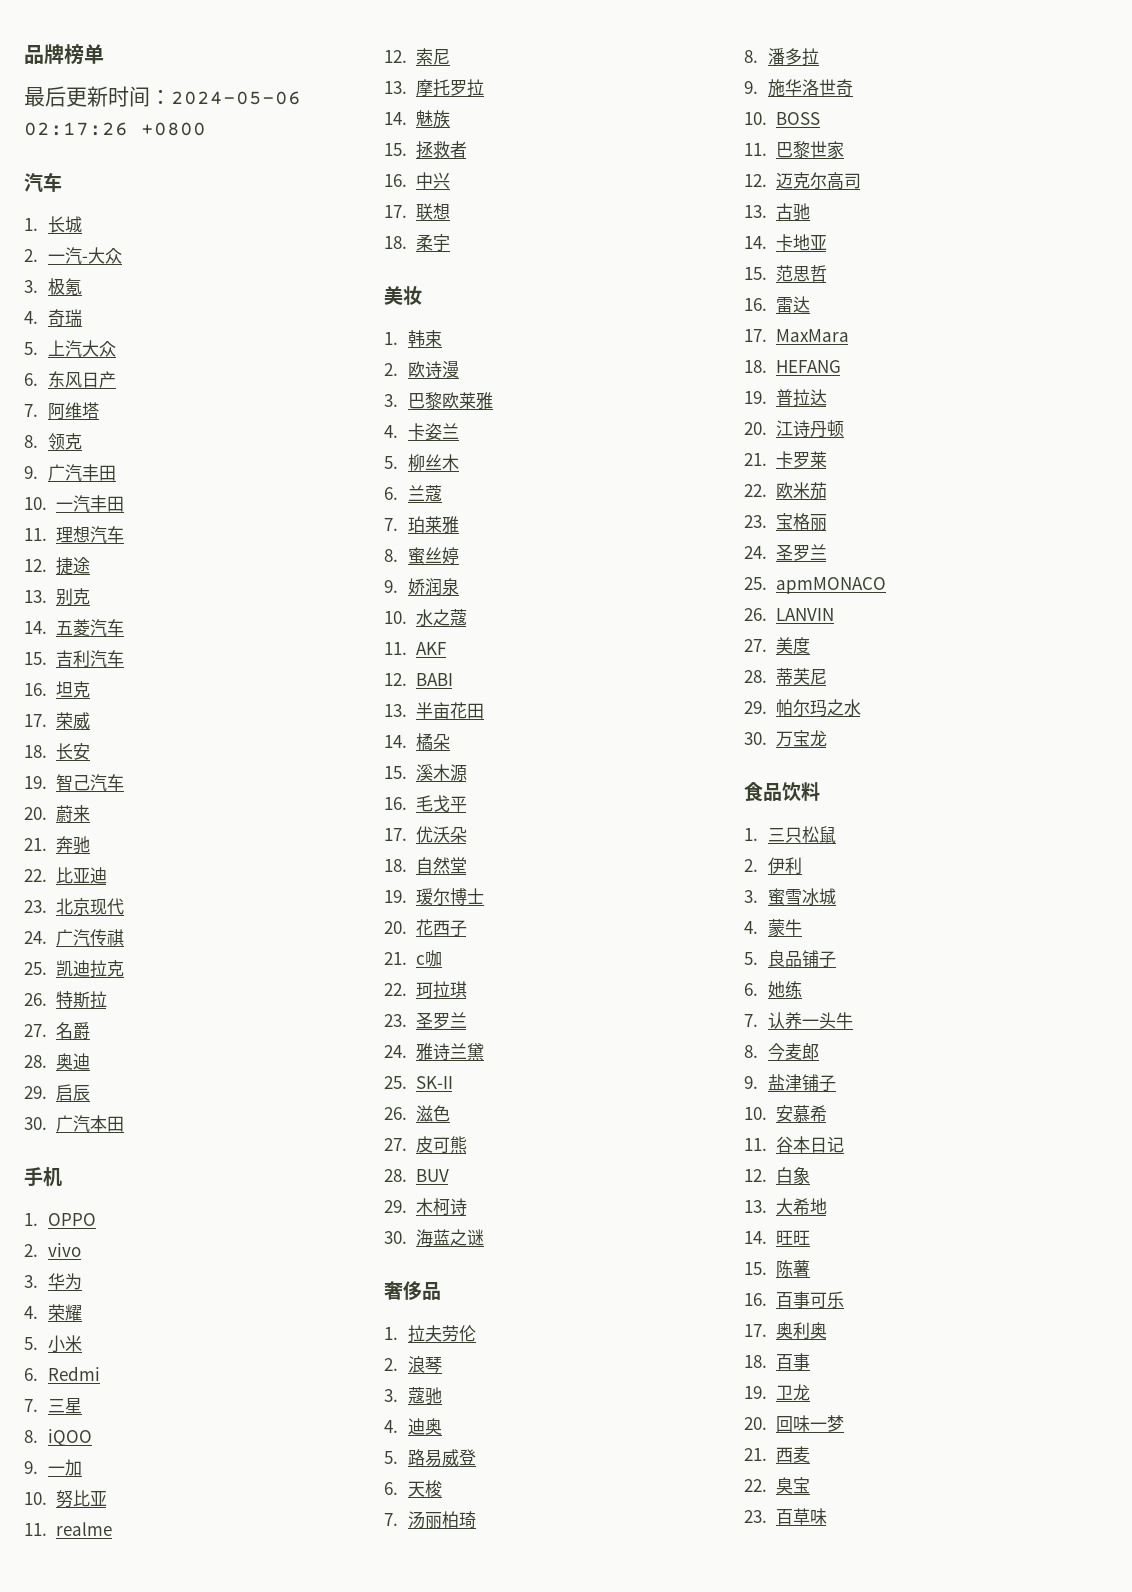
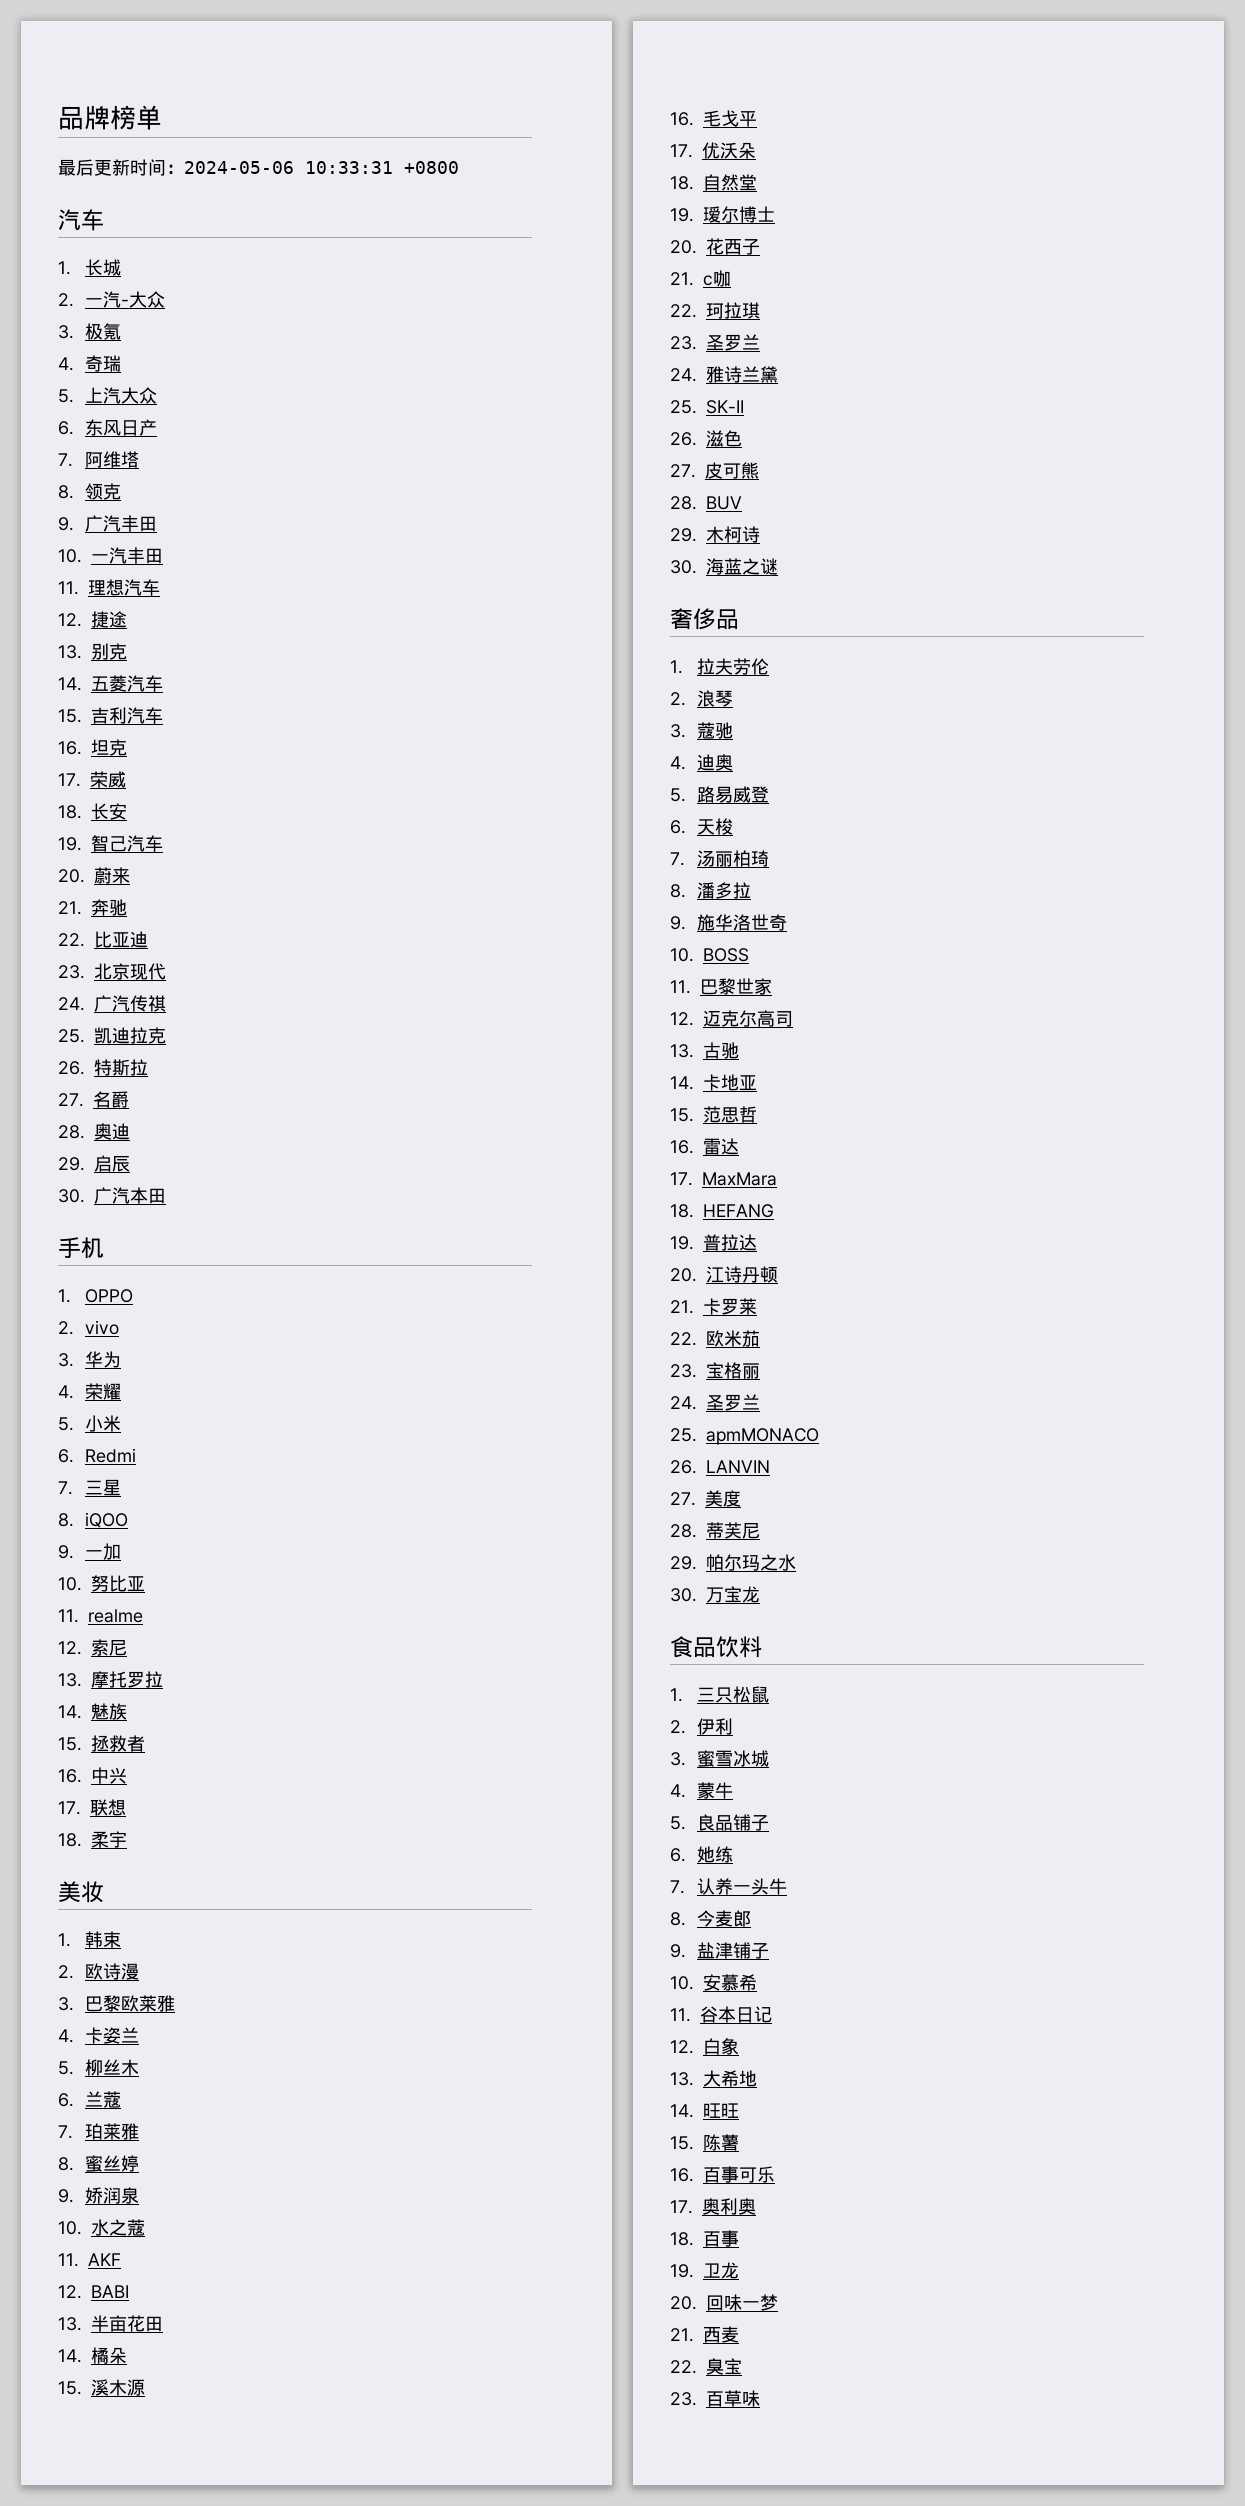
- 最后更新时间：2024-05-06 02:17:26 +0800
+ 最后更新时间：2024-05-06 10:33:31 +0800

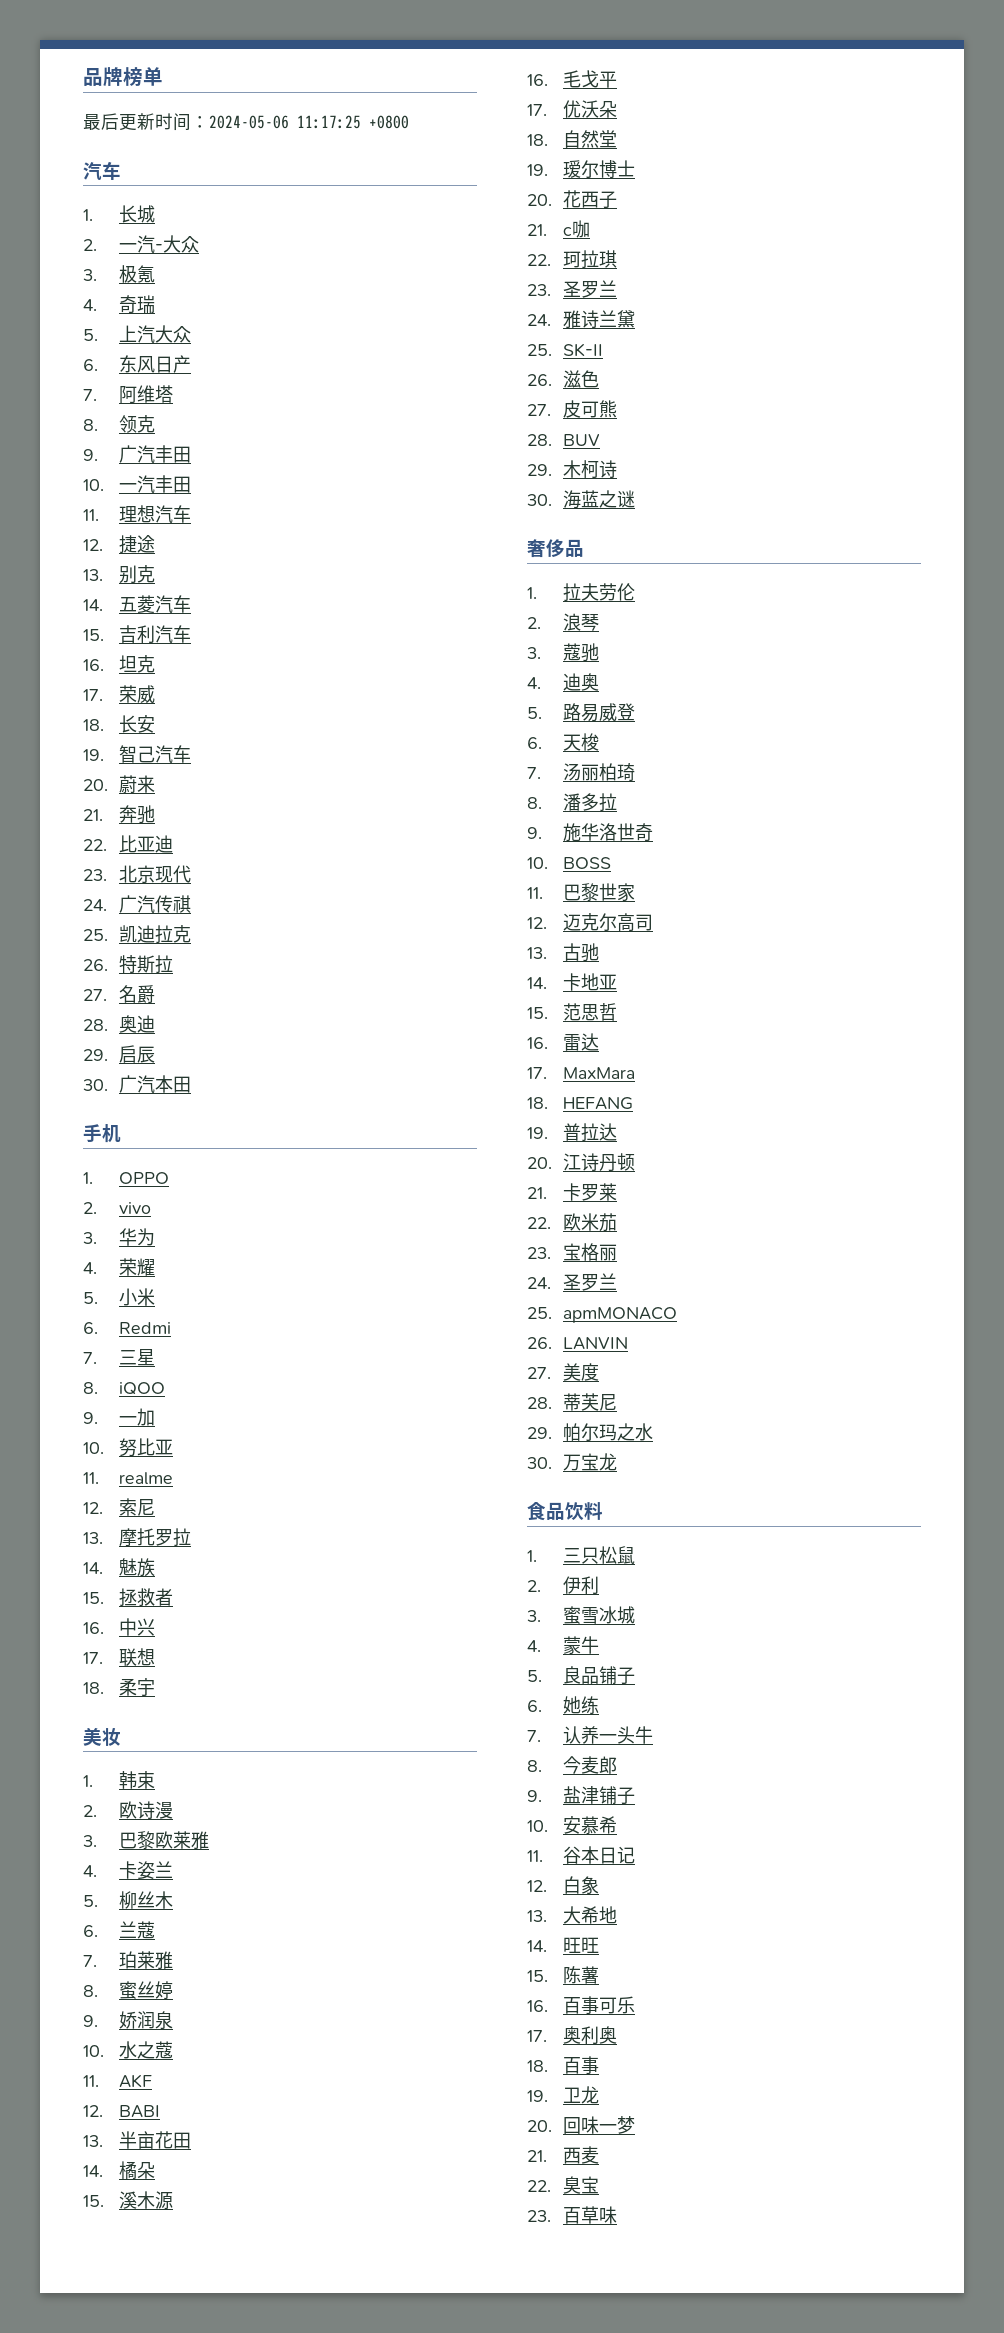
- 最后更新时间：2024-05-06 10:33:31 +0800
+ 最后更新时间：2024-05-06 11:17:25 +0800

